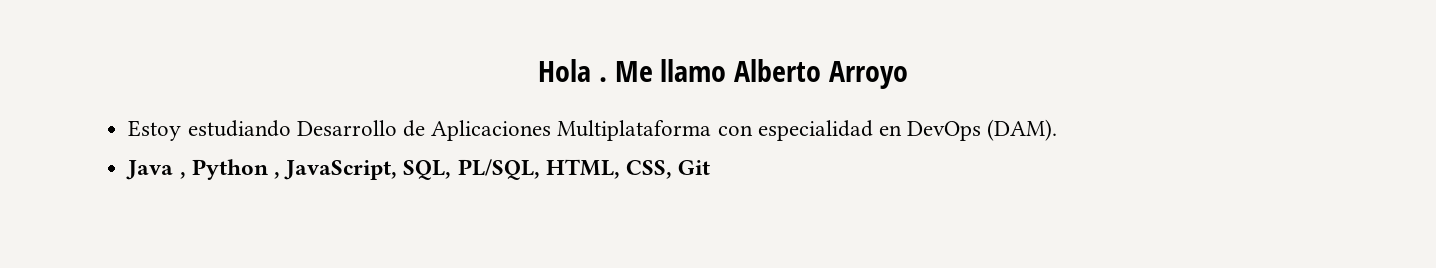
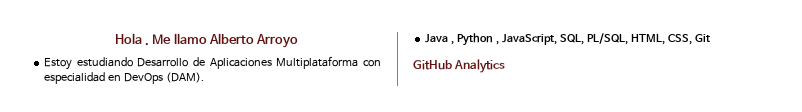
+ GitHub Analytics

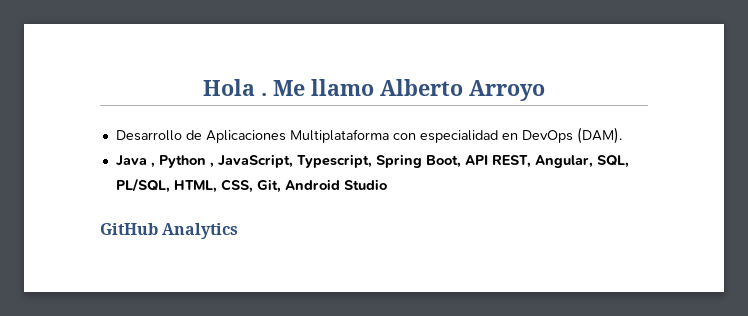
- Estoy estudiando Desarrollo de Aplicaciones Multiplataforma con especialidad en DevOps (DAM).
+ Desarrollo de Aplicaciones Multiplataforma con especialidad en DevOps (DAM).
- Java , Python , JavaScript, SQL, PL/SQL, HTML, CSS, Git
+ Java , Python , JavaScript, Typescript, Spring Boot, API REST, Angular, SQL, PL/SQL, HTML, CSS, Git, Android Studio

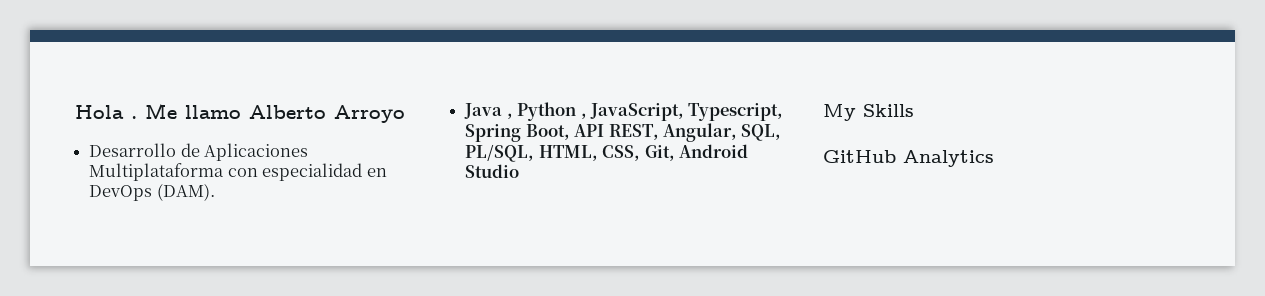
+ My Skills

